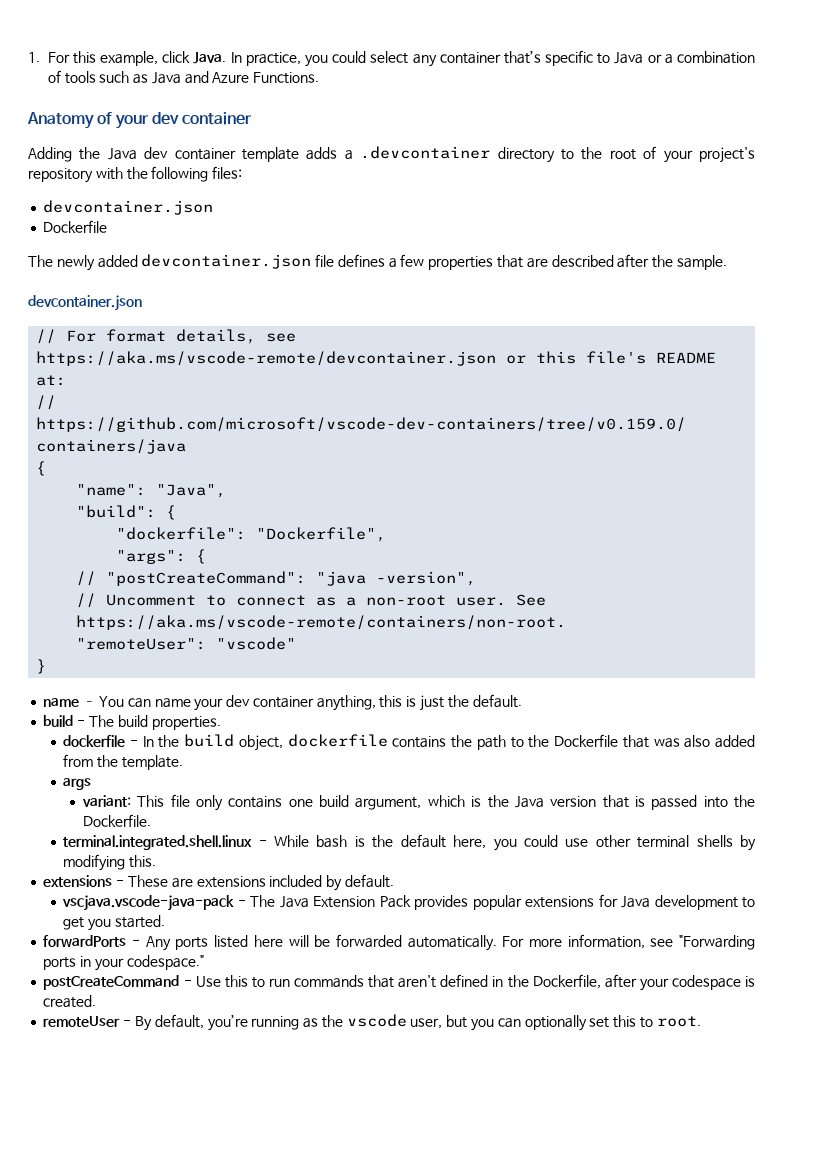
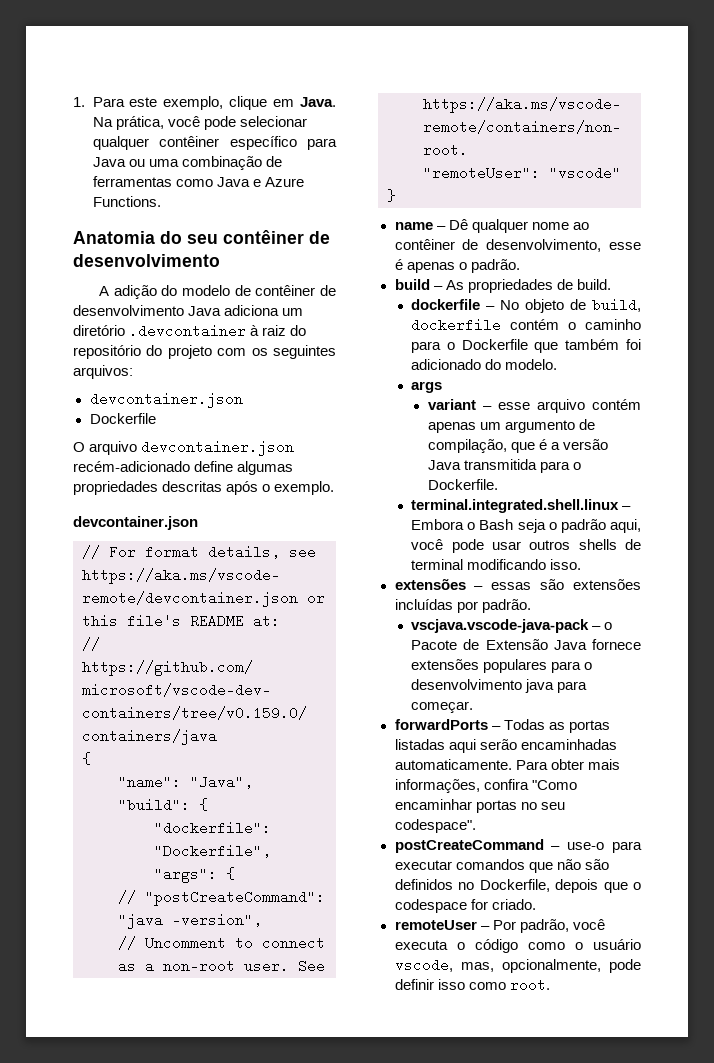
- 1. For this example, click Java. In practice, you could select any container that’s specific to Java or a combination of tools such as Java and Azure Functions.
- Anatomy of your dev container
- Adding the Java dev container template adds a .devcontainer directory to the root of your project's repository with the following files:
+ 1. Para este exemplo, clique em Java. Na prática, você pode selecionar qualquer contêiner específico para Java ou uma combinação de ferramentas como Java e Azure Functions.
+ Anatomia do seu contêiner de desenvolvimento
+ A adição do modelo de contêiner de desenvolvimento Java adiciona um diretório .devcontainer à raiz do repositório do projeto com os seguintes arquivos:
  devcontainer.json
  Dockerfile
- The newly added devcontainer.json file defines a few properties that are described after the sample.
+ O arquivo devcontainer.json recém-adicionado define algumas propriedades descritas após o exemplo.
- name – You can name your dev container anything, this is just the default.
- build - The build properties.
- dockerfile - In the build object, dockerfile contains the path to the Dockerfile that was also added from the template.
+ name – Dê qualquer nome ao contêiner de desenvolvimento, esse é apenas o padrão.
+ build – As propriedades de build.
+ dockerfile – No objeto de build, dockerfile contém o caminho para o Dockerfile que também foi adicionado do modelo.
  args
- variant: This file only contains one build argument, which is the Java version that is passed into the Dockerfile.
- terminal.integrated.shell.linux - While bash is the default here, you could use other terminal shells by modifying this.
- extensions - These are extensions included by default.
- vscjava.vscode-java-pack - The Java Extension Pack provides popular extensions for Java development to get you started.
- forwardPorts - Any ports listed here will be forwarded automatically. For more information, see "Forwarding ports in your codespace."
- postCreateCommand - Use this to run commands that aren't defined in the Dockerfile, after your codespace is created.
- remoteUser - By default, you’re running as the vscode user, but you can optionally set this to root.
+ variant – esse arquivo contém apenas um argumento de compilação, que é a versão Java transmitida para o Dockerfile.
+ terminal.integrated.shell.linux – Embora o Bash seja o padrão aqui, você pode usar outros shells de terminal modificando isso.
+ extensões – essas são extensões incluídas por padrão.
+ vscjava.vscode-java-pack – o Pacote de Extensão Java fornece extensões populares para o desenvolvimento java para começar.
+ forwardPorts – Todas as portas listadas aqui serão encaminhadas automaticamente. Para obter mais informações, confira "Como encaminhar portas no seu codespace".
+ postCreateCommand – use-o para executar comandos que não são definidos no Dockerfile, depois que o codespace for criado.
+ remoteUser – Por padrão, você executa o código como o usuário vscode, mas, opcionalmente, pode definir isso como root.

